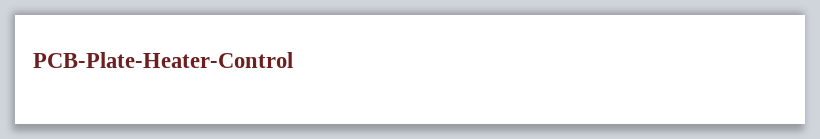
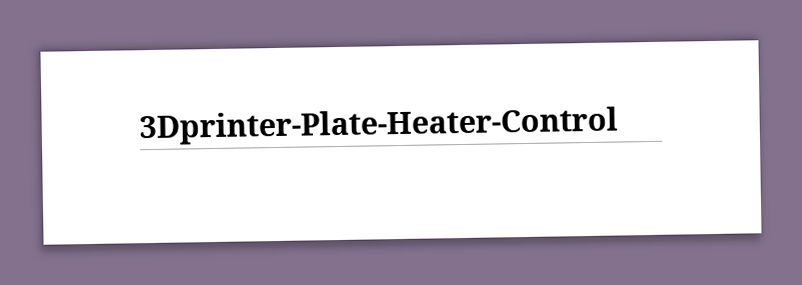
- PCB-Plate-Heater-Control
+ 3Dprinter-Plate-Heater-Control

